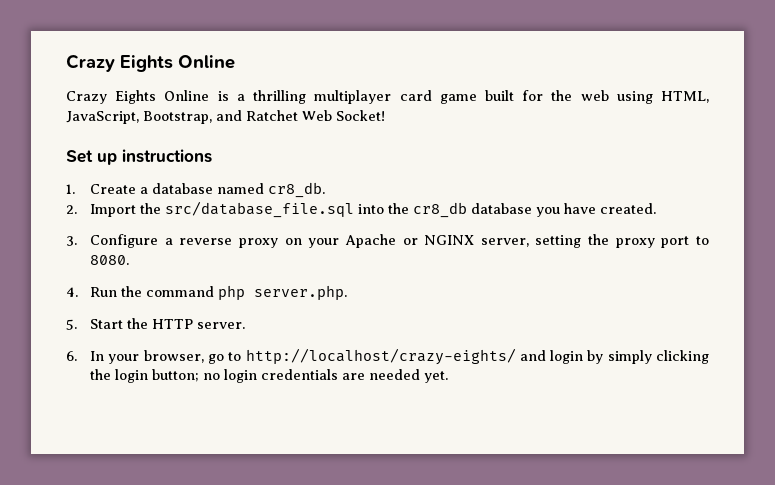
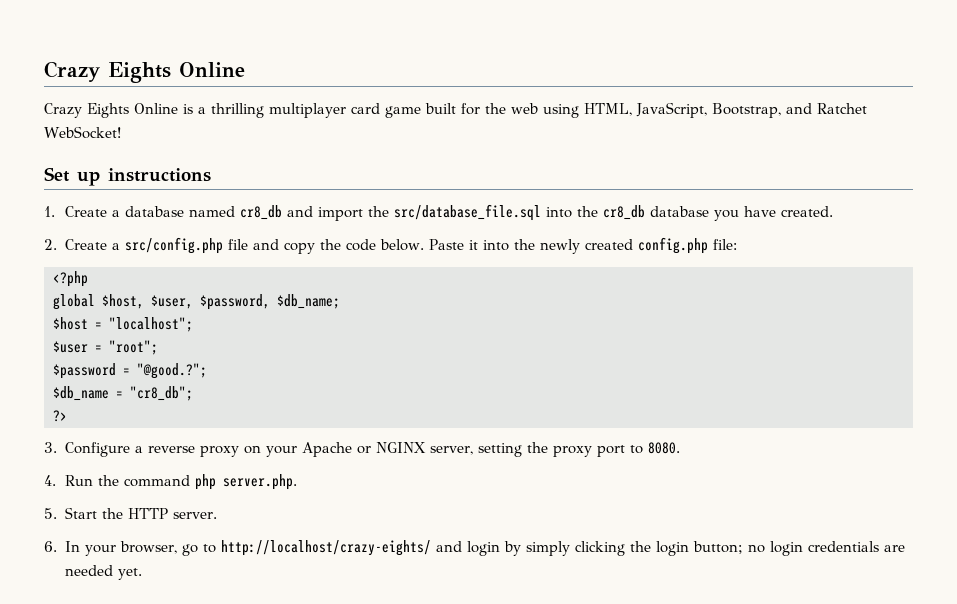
- Crazy Eights Online is a thrilling multiplayer card game built for the web using HTML, JavaScript, Bootstrap, and Ratchet Web Socket!
+ Crazy Eights Online is a thrilling multiplayer card game built for the web using HTML, JavaScript, Bootstrap, and Ratchet WebSocket!
- 1. Create a database named cr8_db.
- 2. Import the src/database_file.sql into the cr8_db database you have created.
+ 1. Create a database named cr8_db and import the src/database_file.sql into the cr8_db database you have created.
+ 2. Create a src/config.php file and copy the code below. Paste it into the newly created config.php file:
+ <?php
+ global $host, $user, $password, $db_name;
+ $host = "localhost";
+ $user = "root";
+ $password = "@good.?";
+ $db_name = "cr8_db";
+ ?>

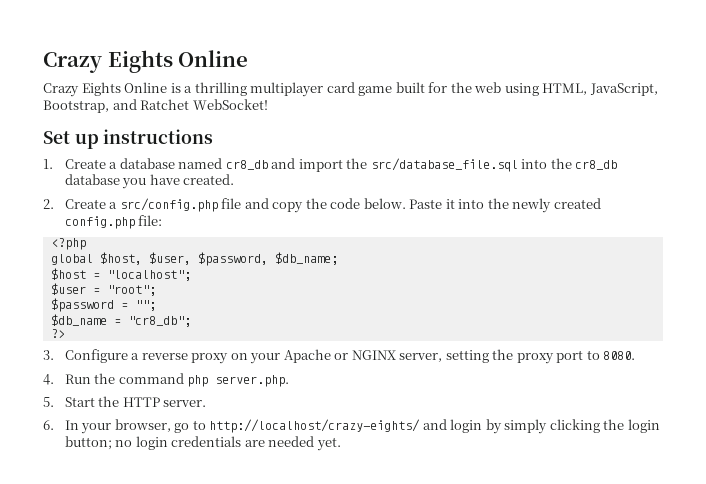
- $password = "@good.?";
+ $password = "";

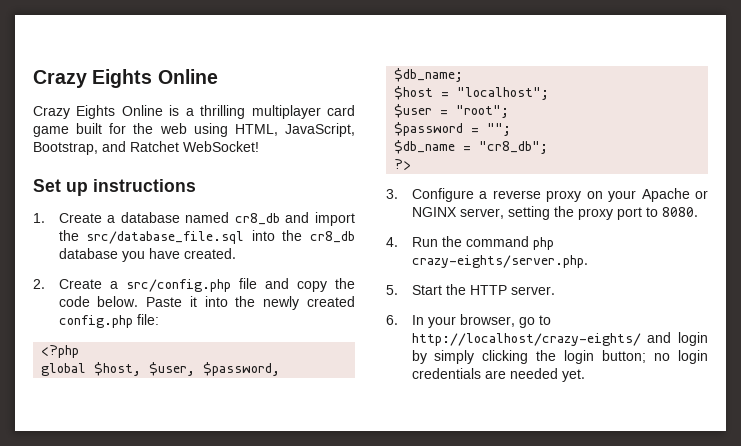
- 4. Run the command php server.php.
+ 4. Run the command php crazy-eights/server.php.

